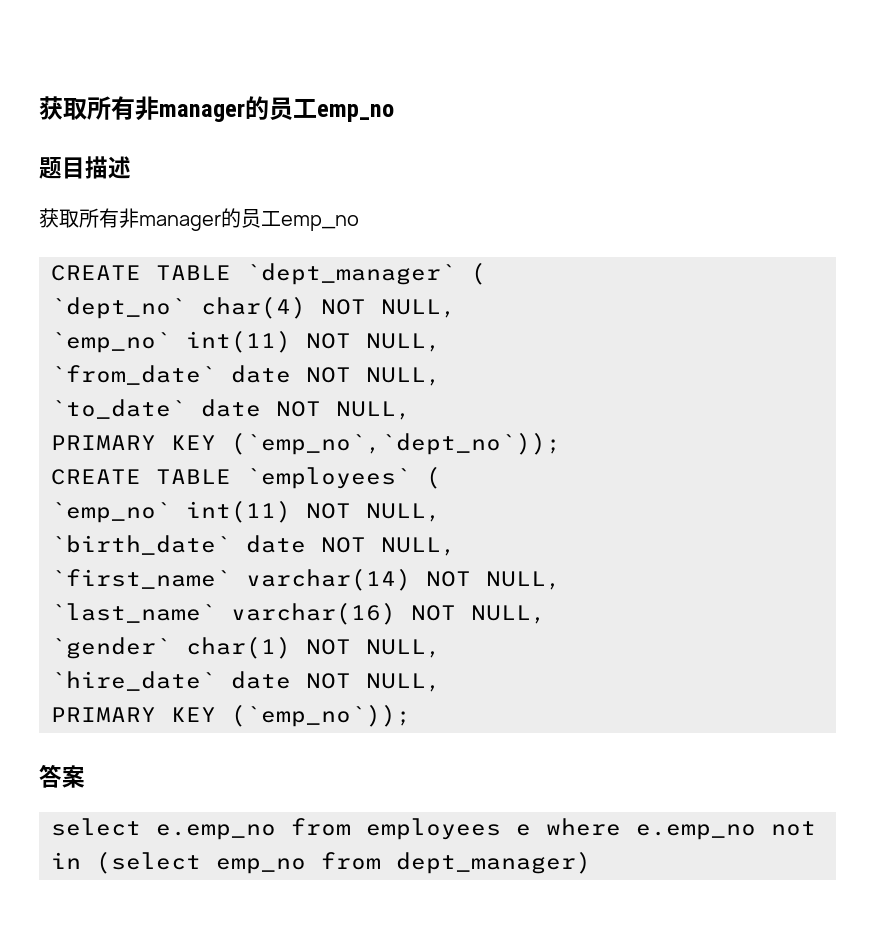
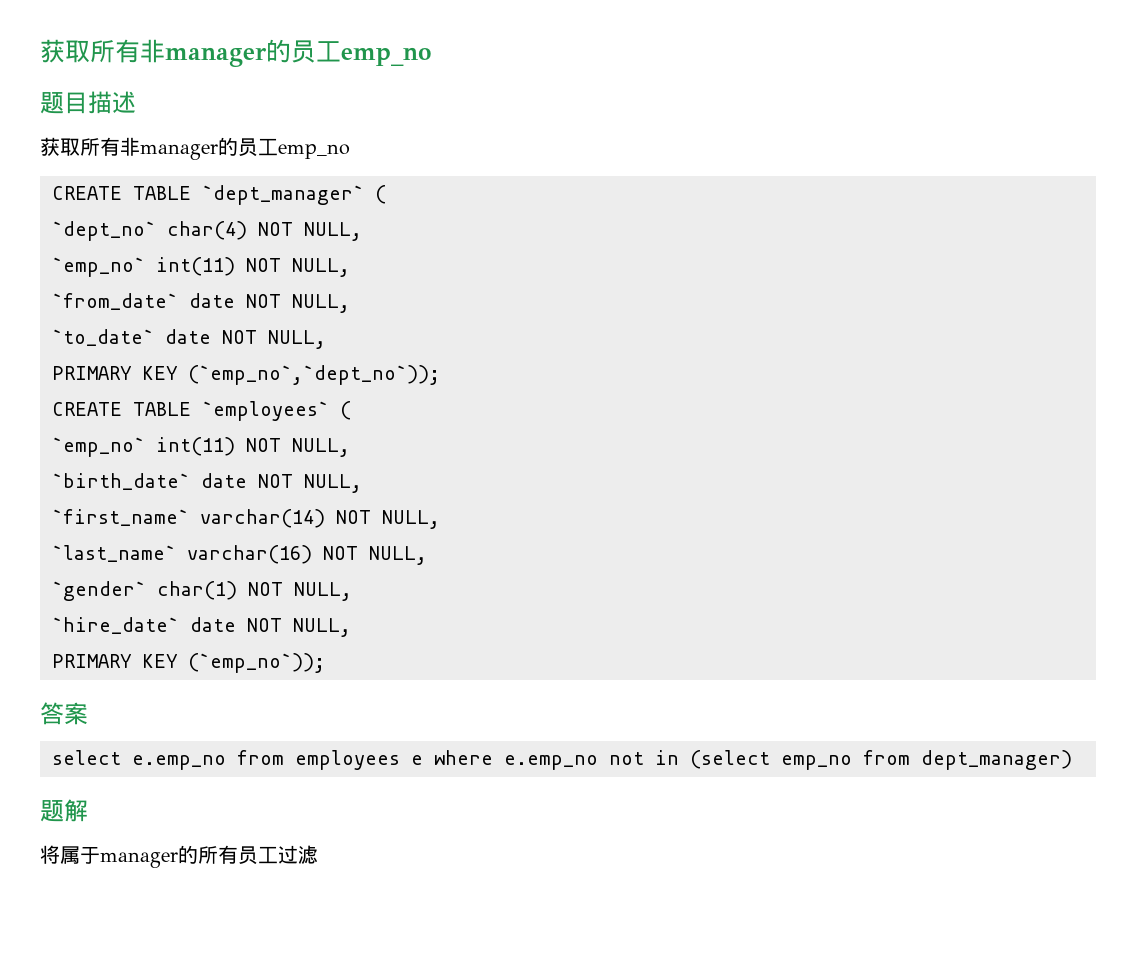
+ 题解
+ 将属于manager的所有员工过滤

